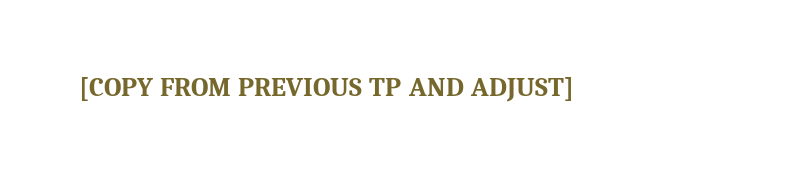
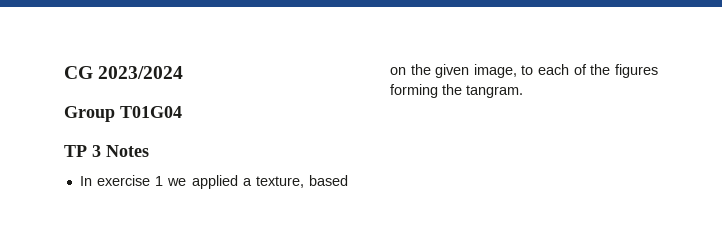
- [COPY FROM PREVIOUS TP AND ADJUST]
+ CG 2023/2024
+ Group T01G04
+ TP 3 Notes
+ In exercise 1 we applied a texture, based on the given image, to each of the figures forming the tangram.

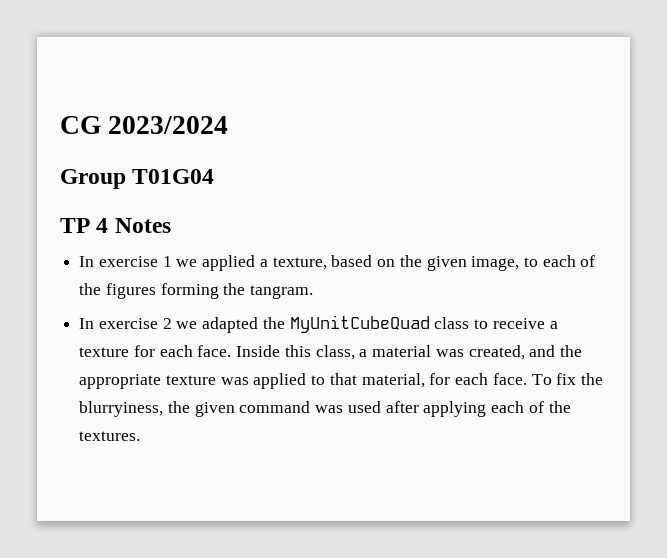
- TP 3 Notes
+ TP 4 Notes
+ In exercise 2 we adapted the MyUnitCubeQuad class to receive a texture for each face. Inside this class, a material was created, and the appropriate texture was applied to that material, for each face. To fix the blurryiness, the given command was used after applying each of the textures.

